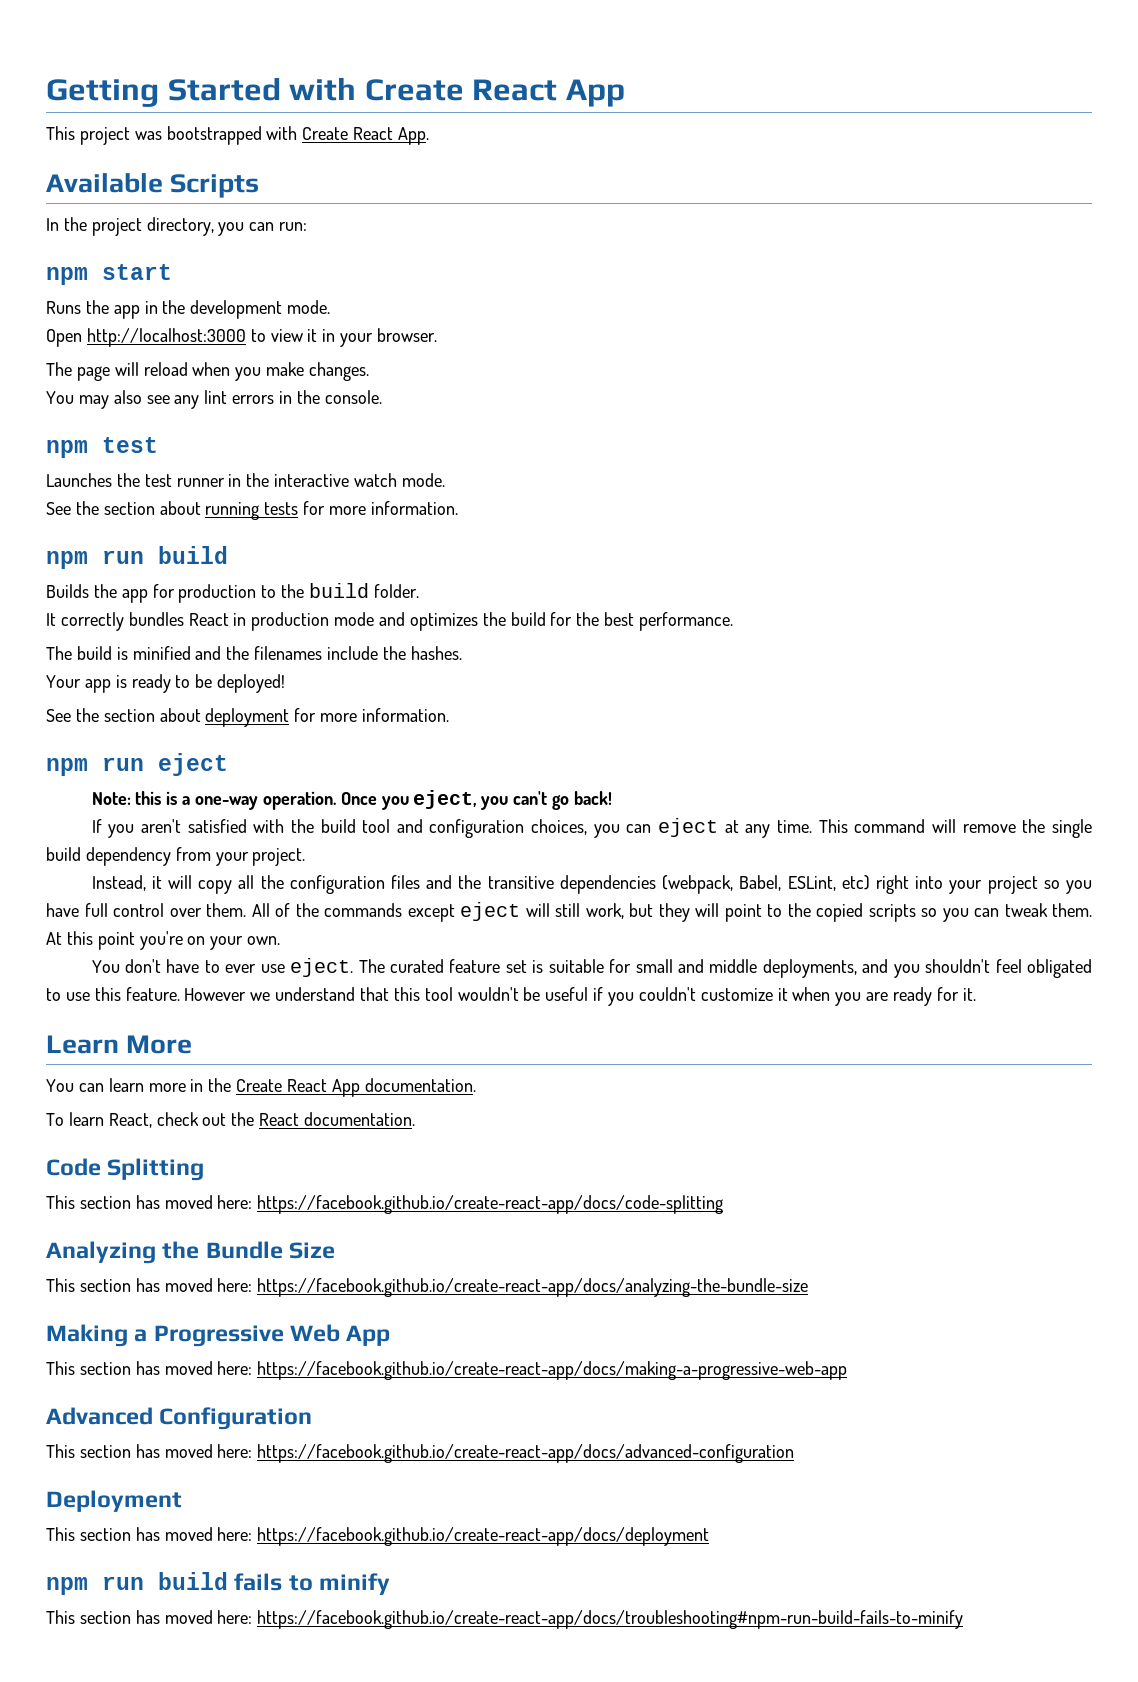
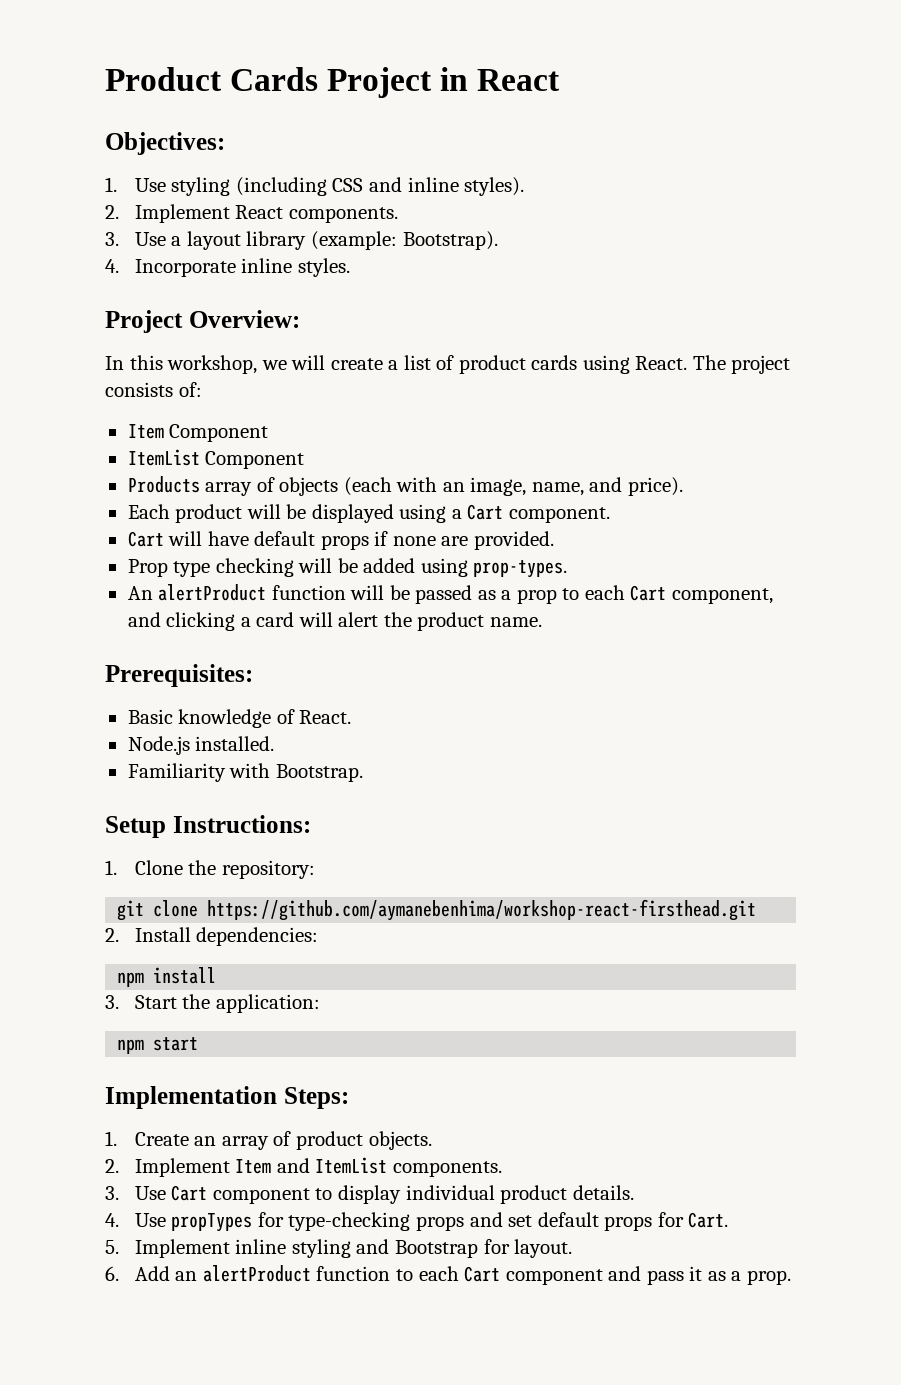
- Getting Started with Create React App
- This project was bootstrapped with Create React App.
- Available Scripts
- In the project directory, you can run:
+ Product Cards Project in React
+ Objectives:
+ 1. Use styling (including CSS and inline styles).
+ 2. Implement React components.
+ 3. Use a layout library (example: Bootstrap).
+ 4. Incorporate inline styles.
+ Project Overview:
+ In this workshop, we will create a list of product cards using React. The project consists of:
+ Item Component
+ ItemList Component
+ Products array of objects (each with an image, name, and price).
+ Each product will be displayed using a Cart component.
+ Cart will have default props if none are provided.
+ Prop type checking will be added using prop-types.
+ An alertProduct function will be passed as a prop to each Cart component, and clicking a card will alert the product name.
+ Prerequisites:
+ Basic knowledge of React.
+ Node.js installed.
+ Familiarity with Bootstrap.
+ Setup Instructions:
+ 1. Clone the repository:
+ git clone https://github.com/aymanebenhima/workshop-react-firsthead.git
+ 2. Install dependencies:
+ npm install
+ 3. Start the application:
  npm start
- Runs the app in the development mode.
- Open http://localhost:3000 to view it in your browser.
- The page will reload when you make changes.
- You may also see any lint errors in the console.
- npm test
- Launches the test runner in the interactive watch mode.
- See the section about running tests for more information.
- npm run build
- Builds the app for production to the build folder.
- It correctly bundles React in production mode and optimizes the build for the best performance.
- The build is minified and the filenames include the hashes.
- Your app is ready to be deployed!
- See the section about deployment for more information.
- npm run eject
- Note: this is a one-way operation. Once you eject, you can't go back!
- If you aren't satisfied with the build tool and configuration choices, you can eject at any time. This command will remove the single build dependency from your project.
- Instead, it will copy all the configuration files and the transitive dependencies (webpack, Babel, ESLint, etc) right into your project so you have full control over them. All of the commands except eject will still work, but they will point to the copied scripts so you can tweak them. At this point you're on your own.
- You don't have to ever use eject. The curated feature set is suitable for small and middle deployments, and you shouldn't feel obligated to use this feature. However we understand that this tool wouldn't be useful if you couldn't customize it when you are ready for it.
- Learn More
- You can learn more in the Create React App documentation.
- To learn React, check out the React documentation.
- Code Splitting
- This section has moved here: https://facebook.github.io/create-react-app/docs/code-splitting
- Analyzing the Bundle Size
- This section has moved here: https://facebook.github.io/create-react-app/docs/analyzing-the-bundle-size
- Making a Progressive Web App
- This section has moved here: https://facebook.github.io/create-react-app/docs/making-a-progressive-web-app
- Advanced Configuration
- This section has moved here: https://facebook.github.io/create-react-app/docs/advanced-configuration
- Deployment
- This section has moved here: https://facebook.github.io/create-react-app/docs/deployment
- npm run build fails to minify
- This section has moved here: https://facebook.github.io/create-react-app/docs/troubleshooting#npm-run-build-fails-to-minify
+ Implementation Steps:
+ 1. Create an array of product objects.
+ 2. Implement Item and ItemList components.
+ 3. Use Cart component to display individual product details.
+ 4. Use propTypes for type-checking props and set default props for Cart.
+ 5. Implement inline styling and Bootstrap for layout.
+ 6. Add an alertProduct function to each Cart component and pass it as a prop.

